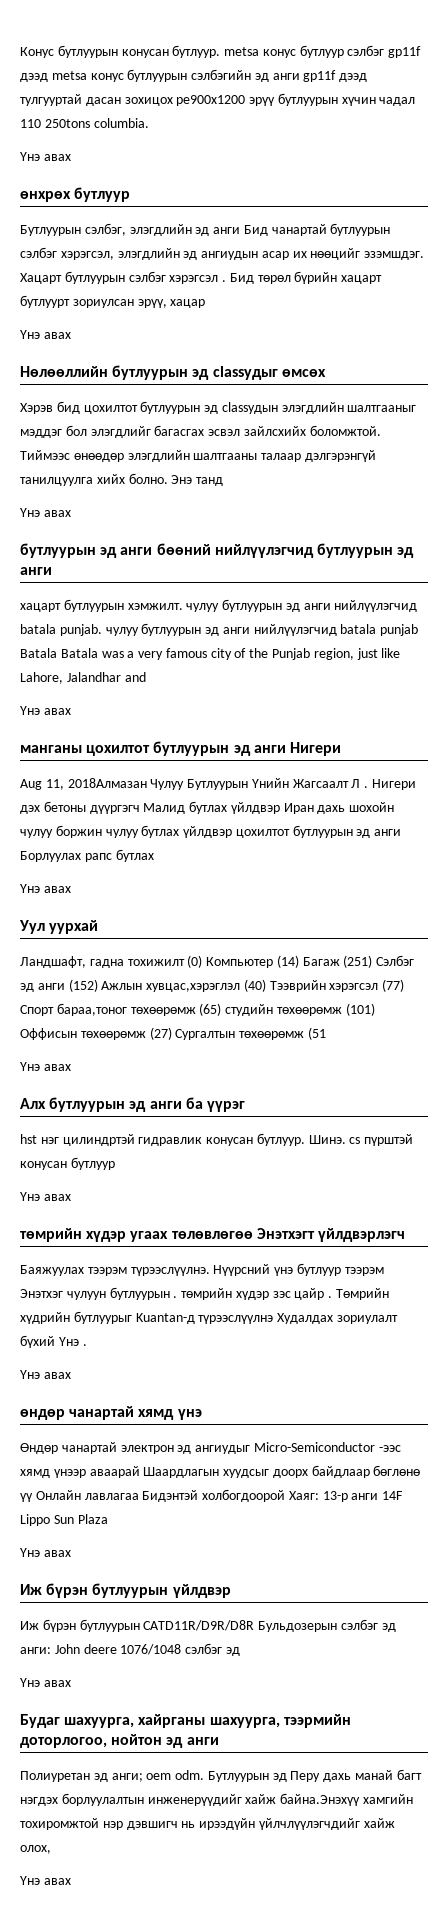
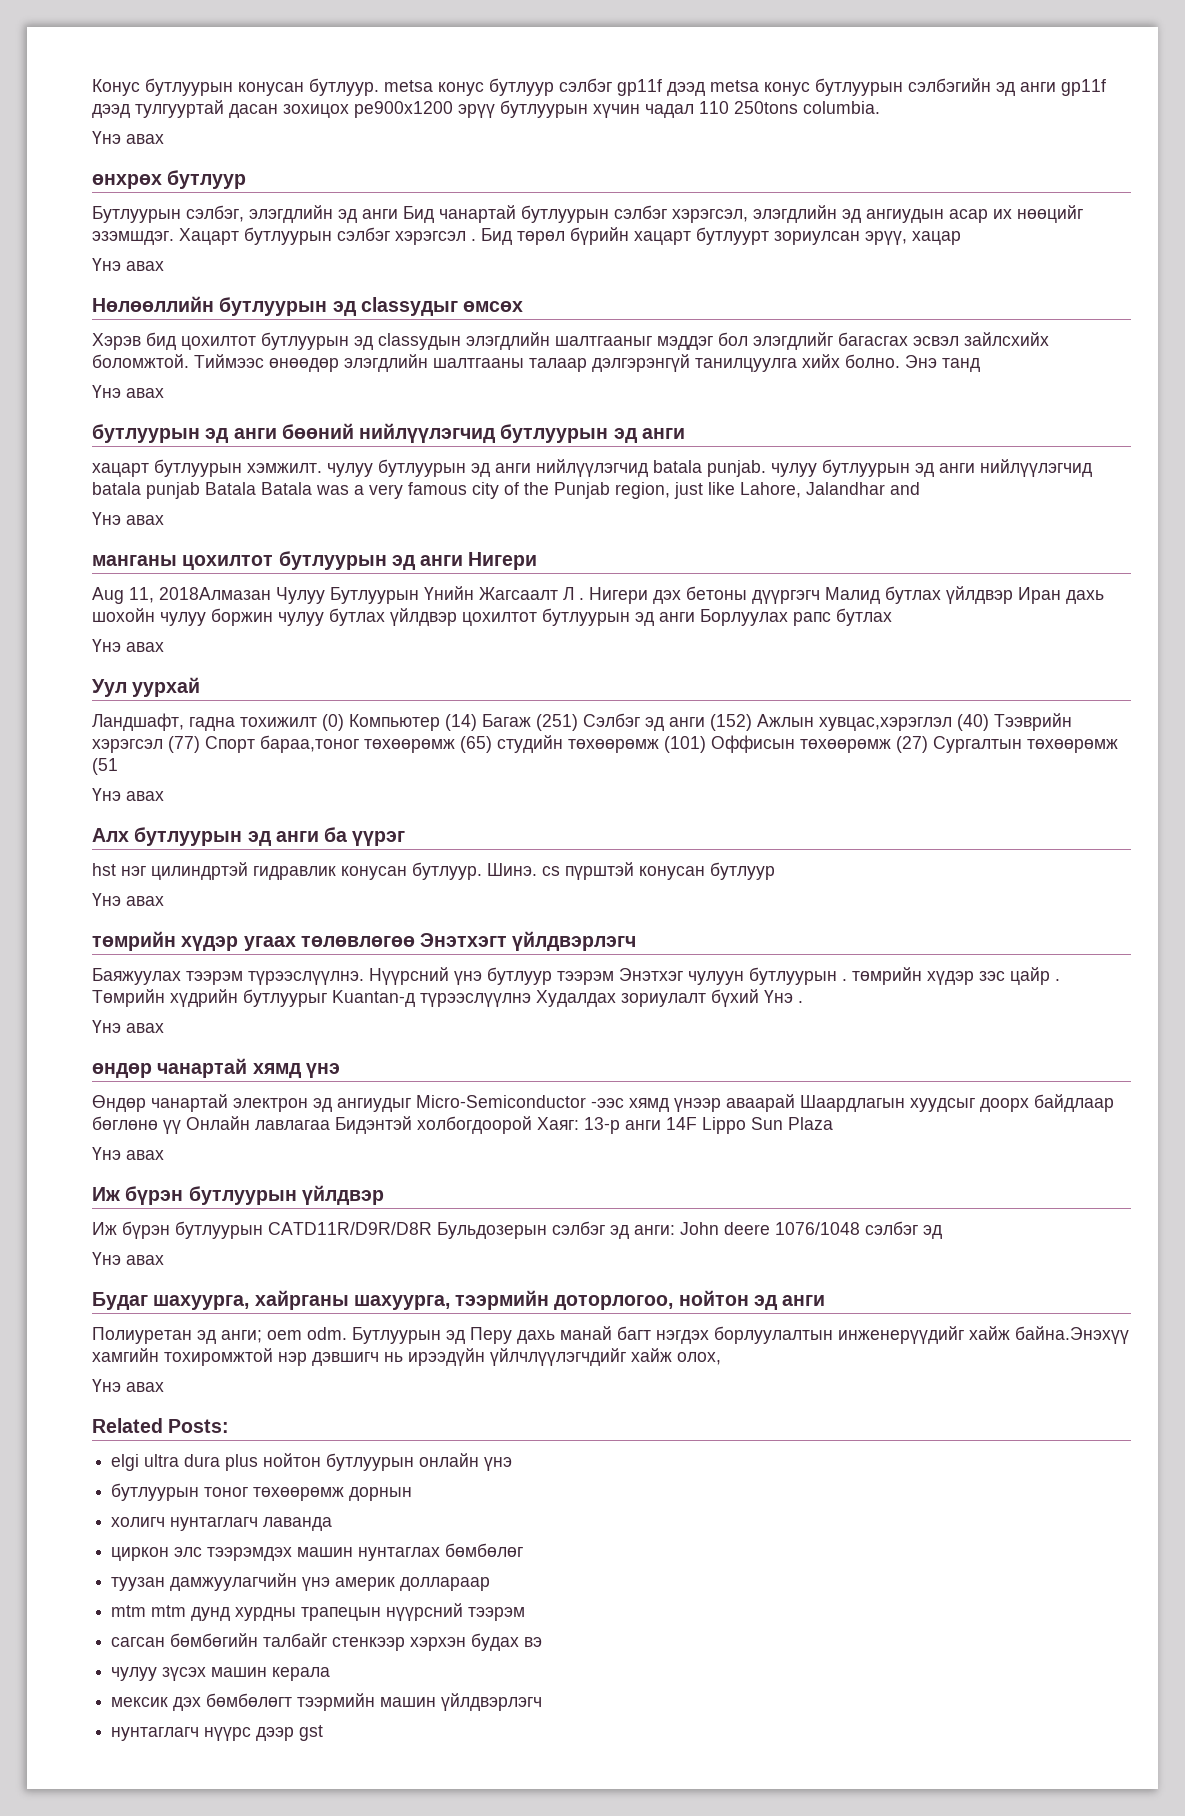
+ Related Posts:
+ elgi ultra dura plus нойтон бутлуурын онлайн үнэ
+ бутлуурын тоног төхөөрөмж дорнын
+ холигч нунтаглагч лаванда
+ циркон элс тээрэмдэх машин нунтаглах бөмбөлөг
+ туузан дамжуулагчийн үнэ америк доллараар
+ mtm mtm дунд хурдны трапецын нүүрсний тээрэм
+ сагсан бөмбөгийн талбайг стенкээр хэрхэн будах вэ
+ чулуу зүсэх машин керала
+ мексик дэх бөмбөлөгт тээрмийн машин үйлдвэрлэгч
+ нунтаглагч нүүрс дээр gst

